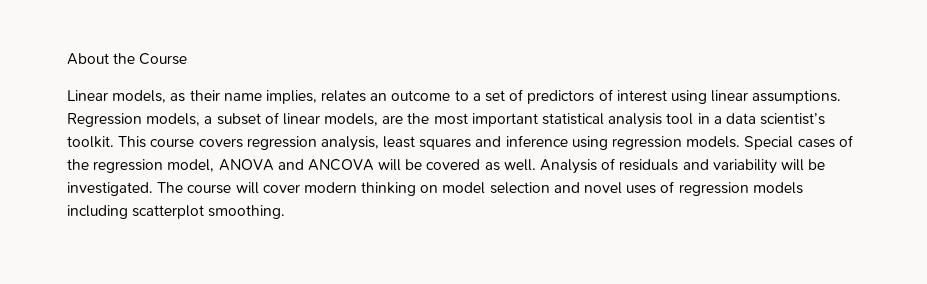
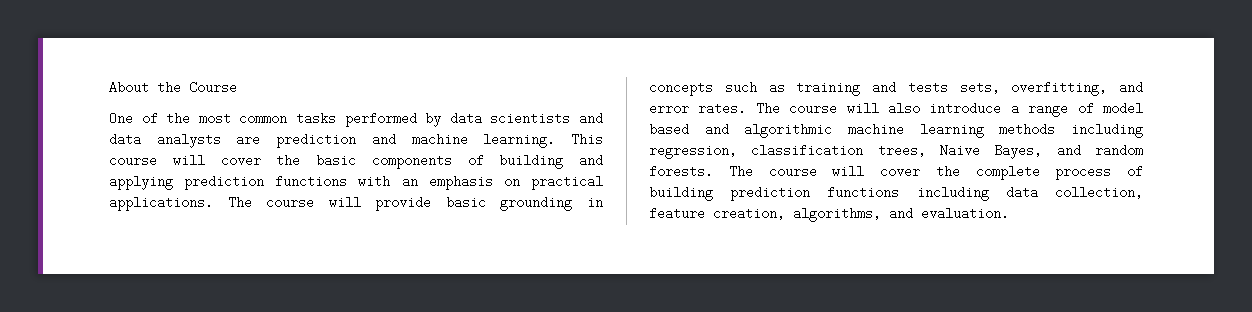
- Linear models, as their name implies, relates an outcome to a set of predictors of interest using linear assumptions. Regression models, a subset of linear models, are the most important statistical analysis tool in a data scientist’s toolkit. This course covers regression analysis, least squares and inference using regression models. Special cases of the regression model, ANOVA and ANCOVA will be covered as well. Analysis of residuals and variability will be investigated. The course will cover modern thinking on model selection and novel uses of regression models including scatterplot smoothing.
+ One of the most common tasks performed by data scientists and data analysts are prediction and machine learning. This course will cover the basic components of building and applying prediction functions with an emphasis on practical applications. The course will provide basic grounding in concepts such as training and tests sets, overfitting, and error rates. The course will also introduce a range of model based and algorithmic machine learning methods including regression, classification trees, Naive Bayes, and random forests. The course will cover the complete process of building prediction functions including data collection, feature creation, algorithms, and evaluation.

